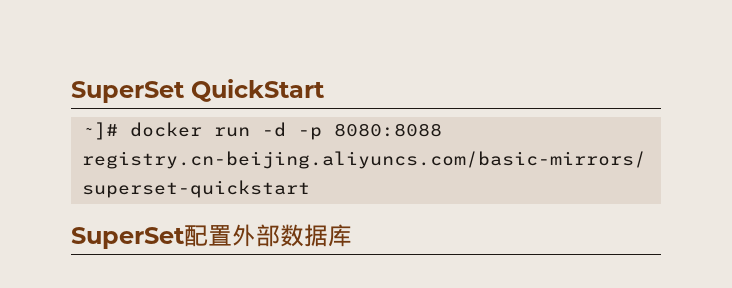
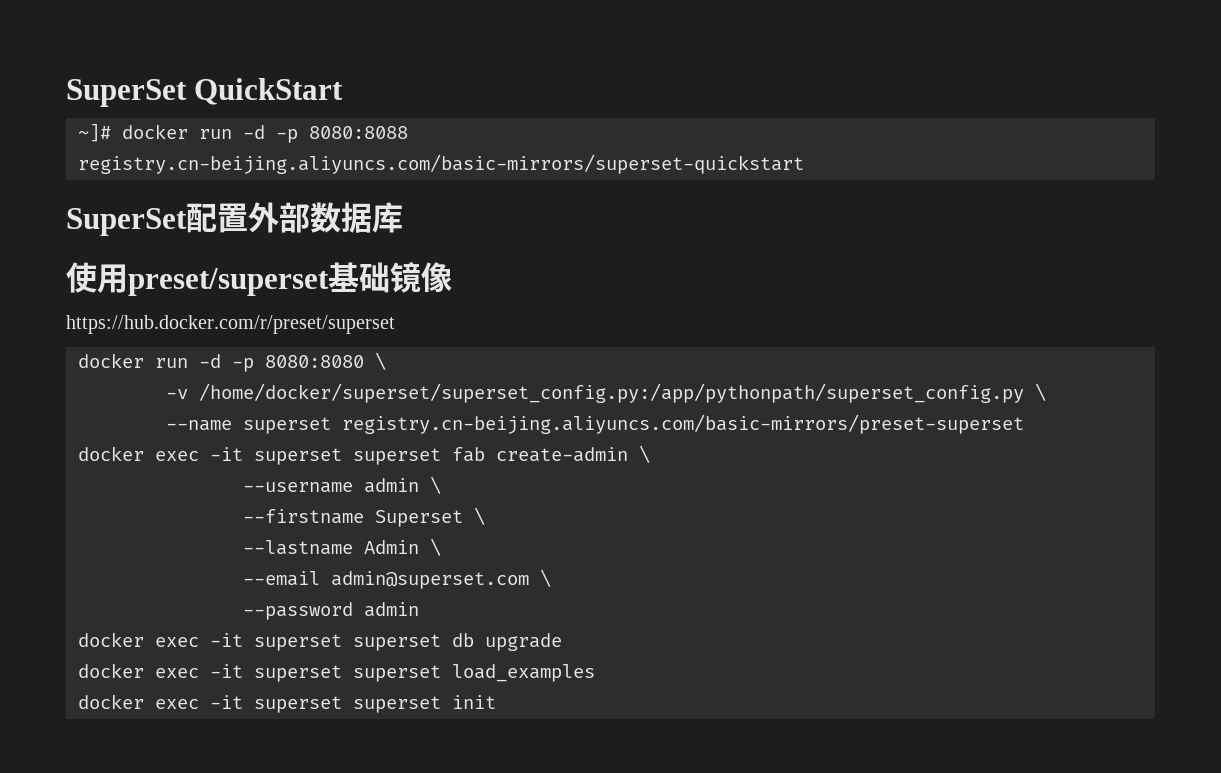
+ 使用preset/superset基础镜像
+ https://hub.docker.com/r/preset/superset
+ docker run -d -p 8080:8080 \
+ -v /home/docker/superset/superset_config.py:/app/pythonpath/superset_config.py \
+ --name superset registry.cn-beijing.aliyuncs.com/basic-mirrors/preset-superset
+ docker exec -it superset superset fab create-admin \
+ --username admin \
+ --firstname Superset \
+ --lastname Admin \
+ --email admin@superset.com \
+ --password admin
+ docker exec -it superset superset db upgrade
+ docker exec -it superset superset load_examples
+ docker exec -it superset superset init

